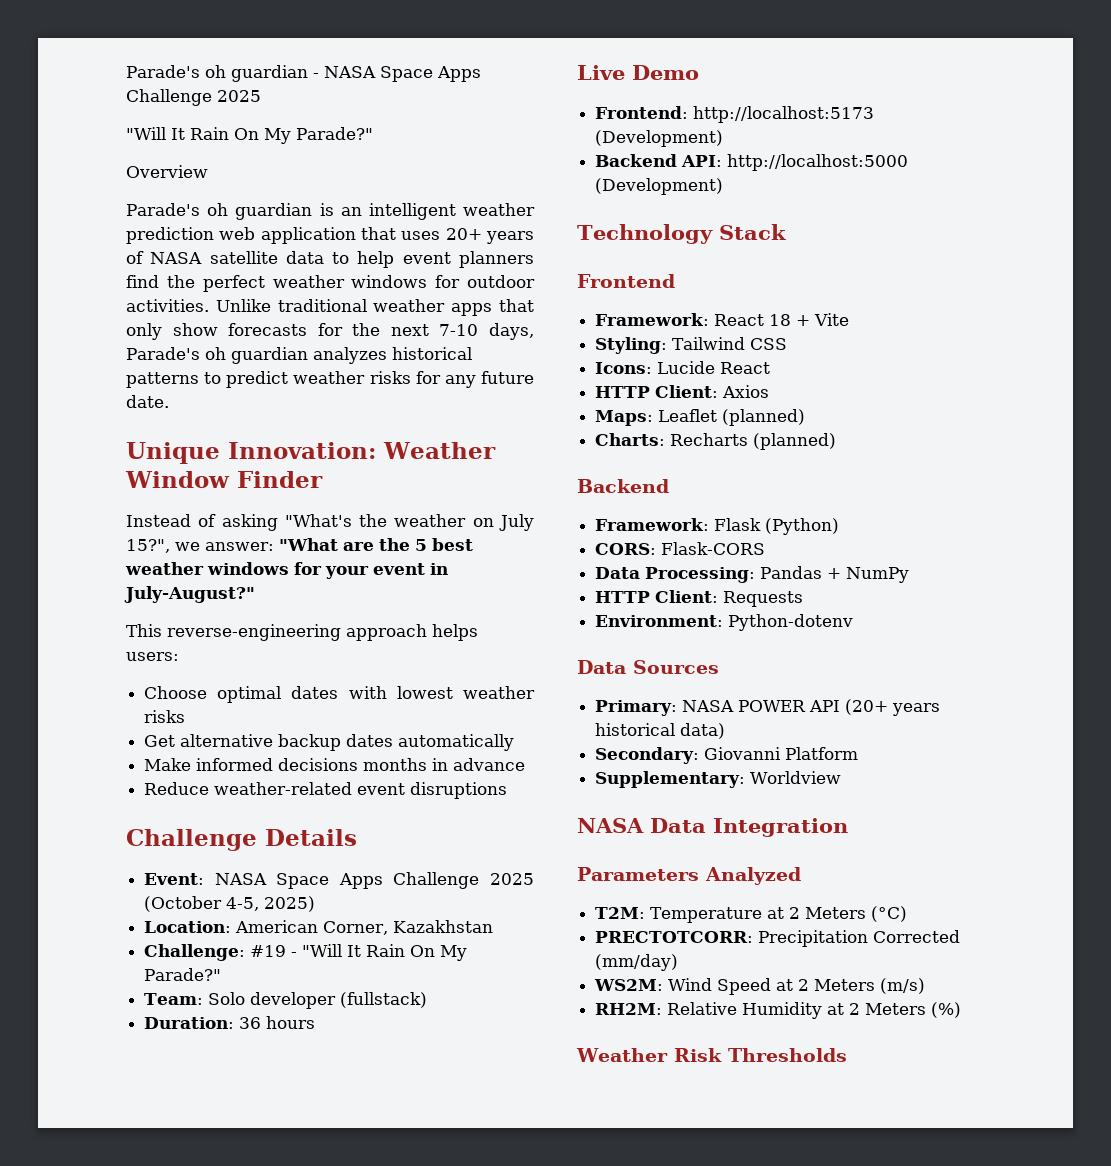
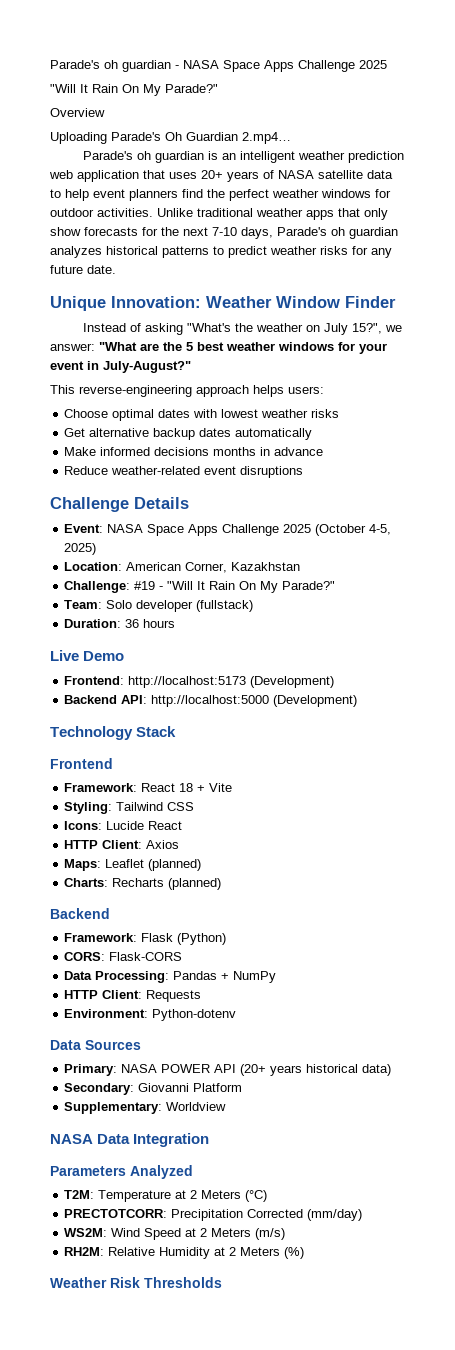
+ Uploading Parade's Oh Guardian 2.mp4…

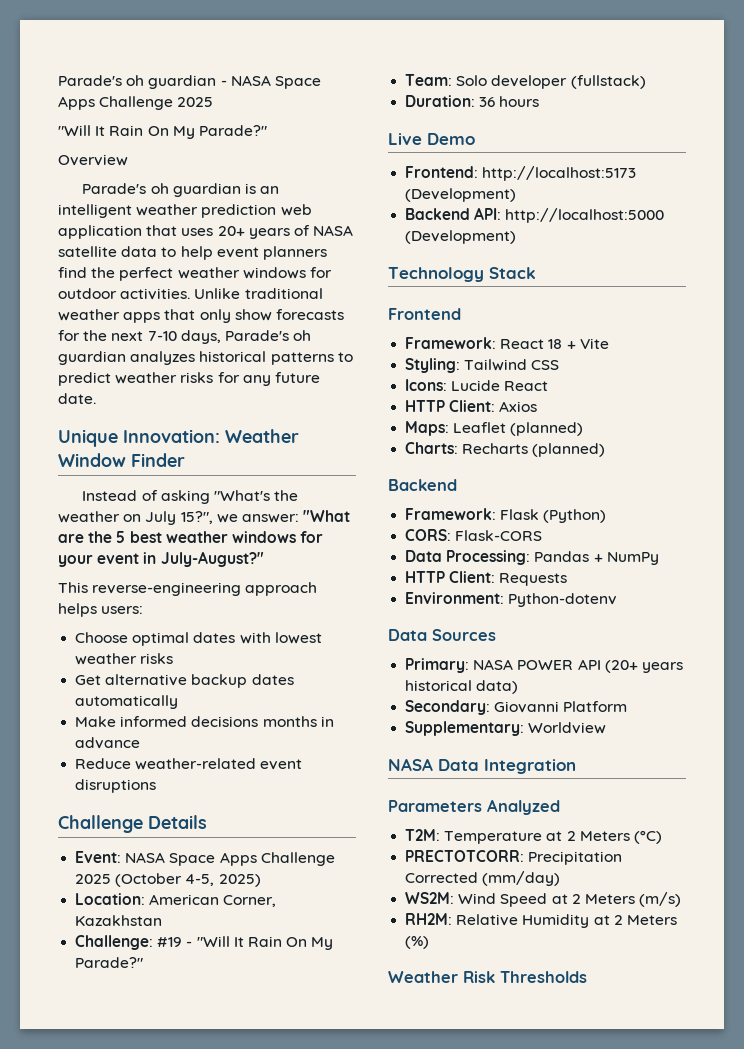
- Uploading Parade's Oh Guardian 2.mp4…

